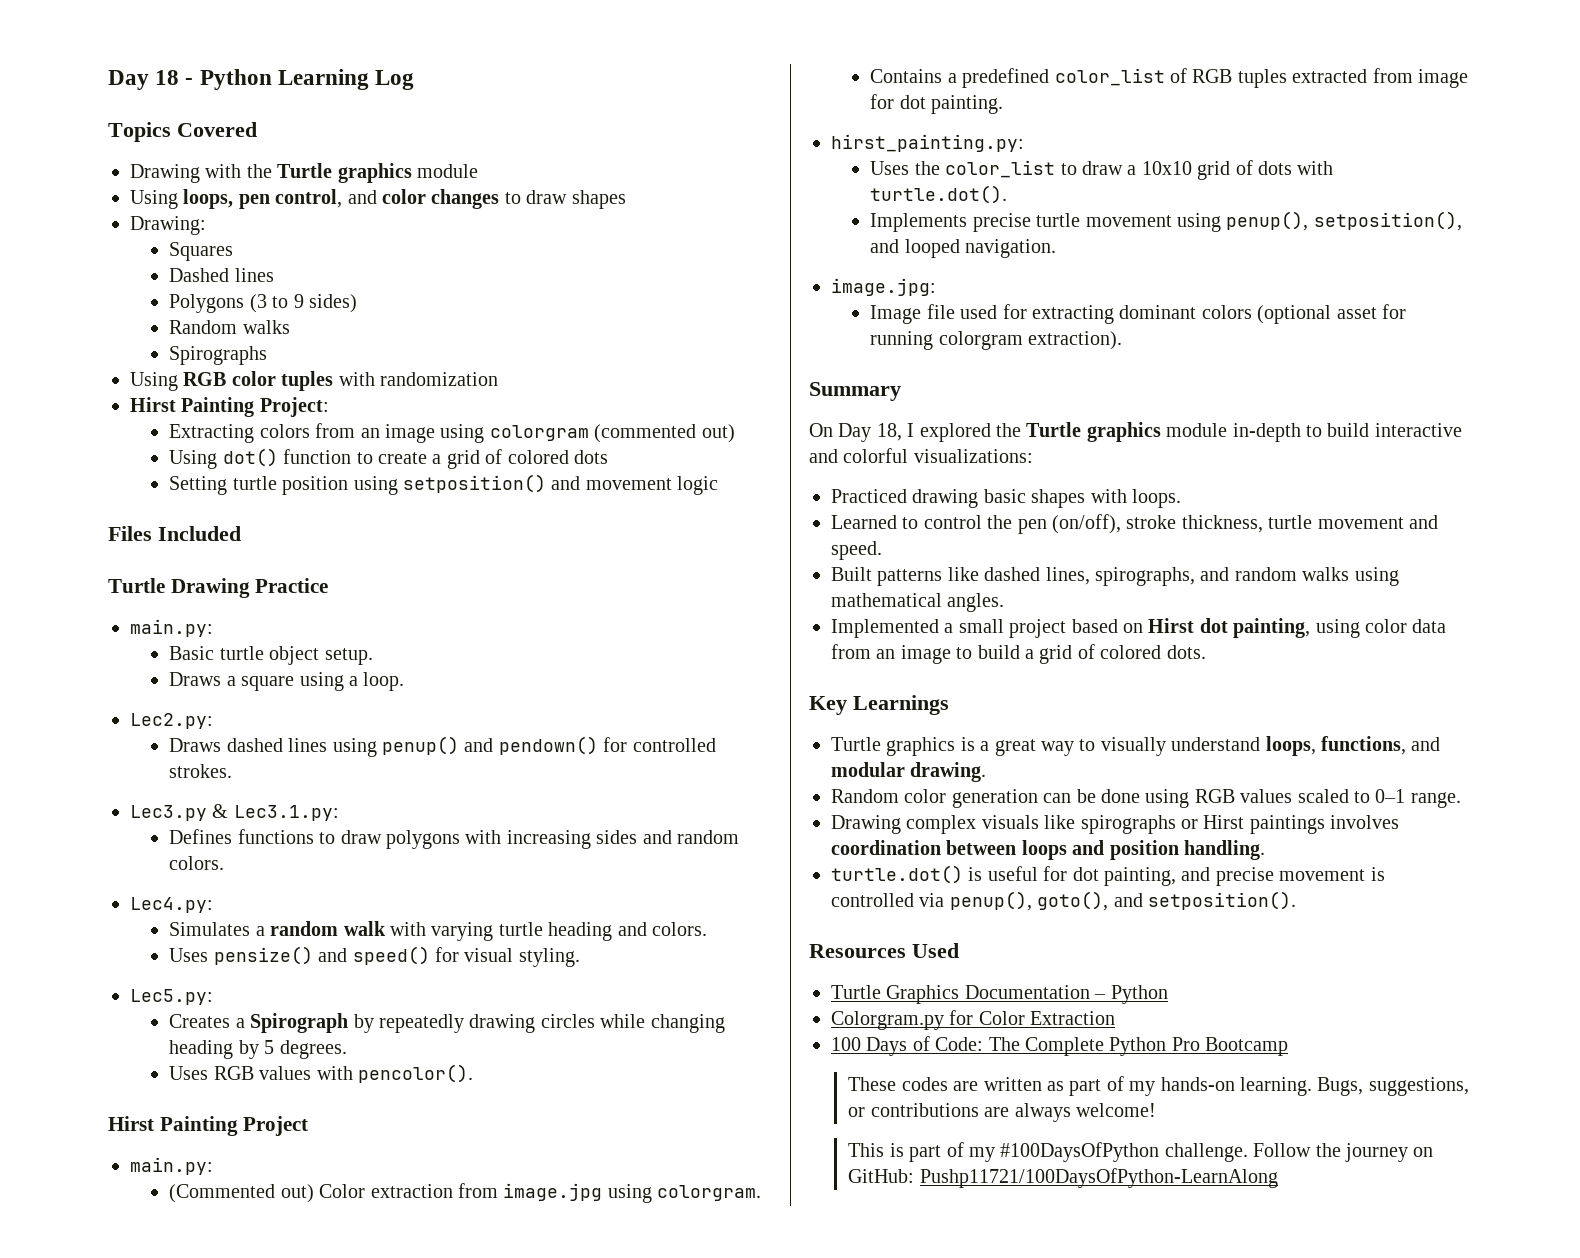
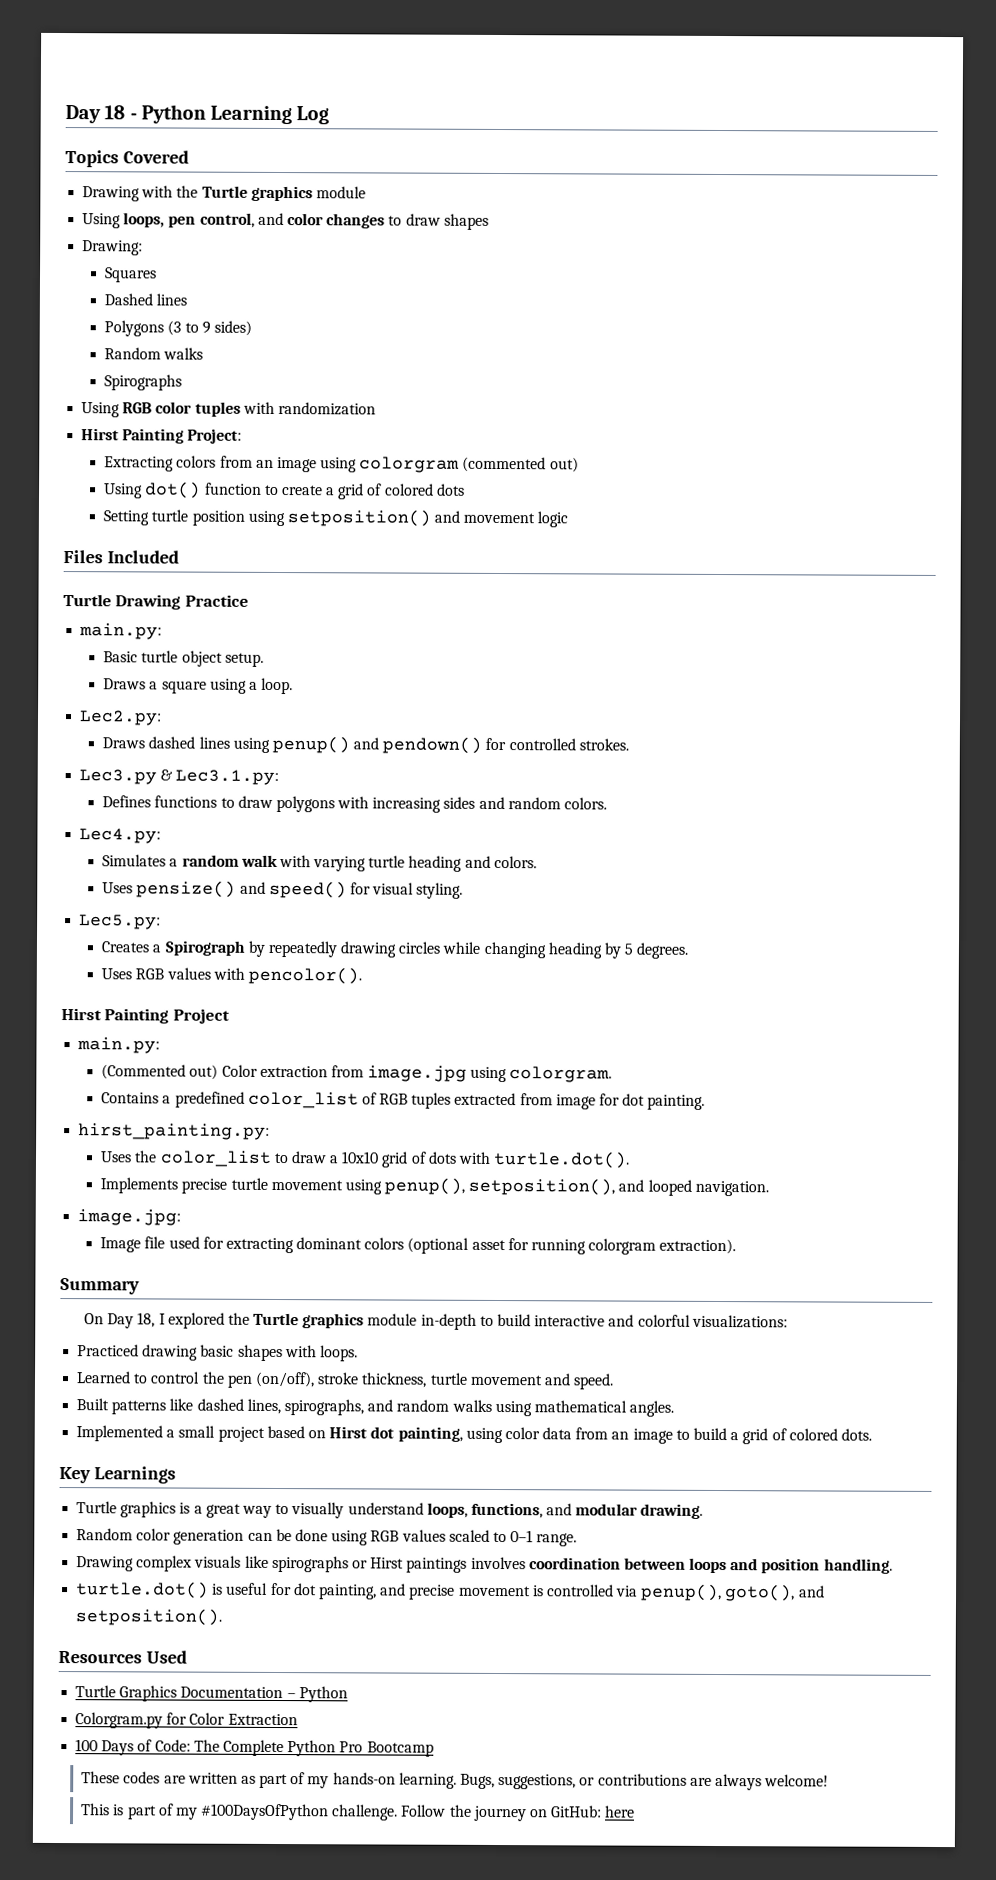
- Follow the journey on GitHub: Pushp11721/100DaysOfPython-LearnAlong
+ Follow the journey on GitHub: here

